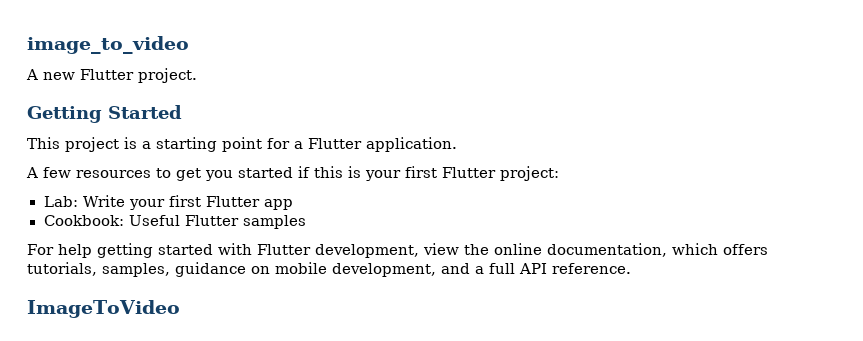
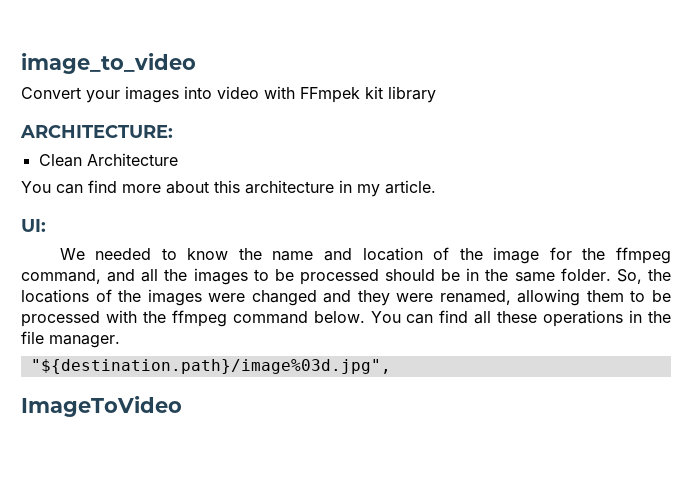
- A new Flutter project.
- Getting Started
- This project is a starting point for a Flutter application.
- A few resources to get you started if this is your first Flutter project:
- Lab: Write your first Flutter app
- Cookbook: Useful Flutter samples
- For help getting started with Flutter development, view the online documentation, which offers tutorials, samples, guidance on mobile development, and a full API reference.
+ Convert your images into video with FFmpek kit library
+ ARCHITECTURE:
+ Clean Architecture
+ You can find more about this architecture in my article.
+ UI:
+ We needed to know the name and location of the image for the ffmpeg command, and all the images to be processed should be in the same folder. So, the locations of the images were changed and they were renamed, allowing them to be processed with the ffmpeg command below. You can find all these operations in the file manager.
+ "${destination.path}/image%03d.jpg",

